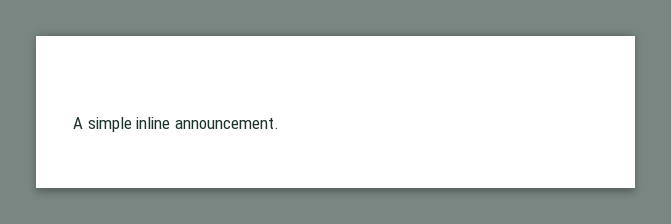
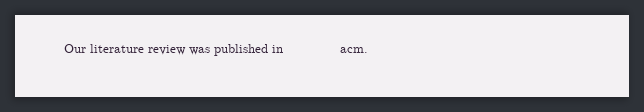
- A simple inline announcement.
+ Our literature review was published in acm.

